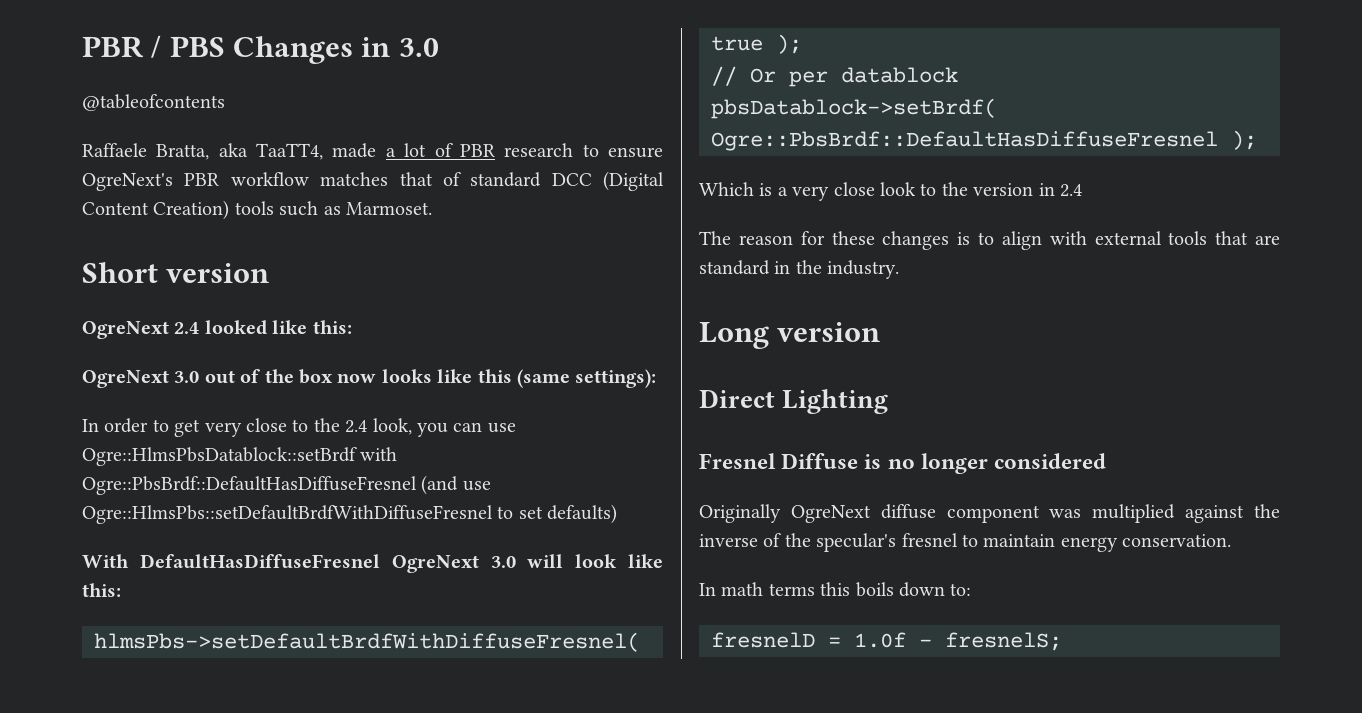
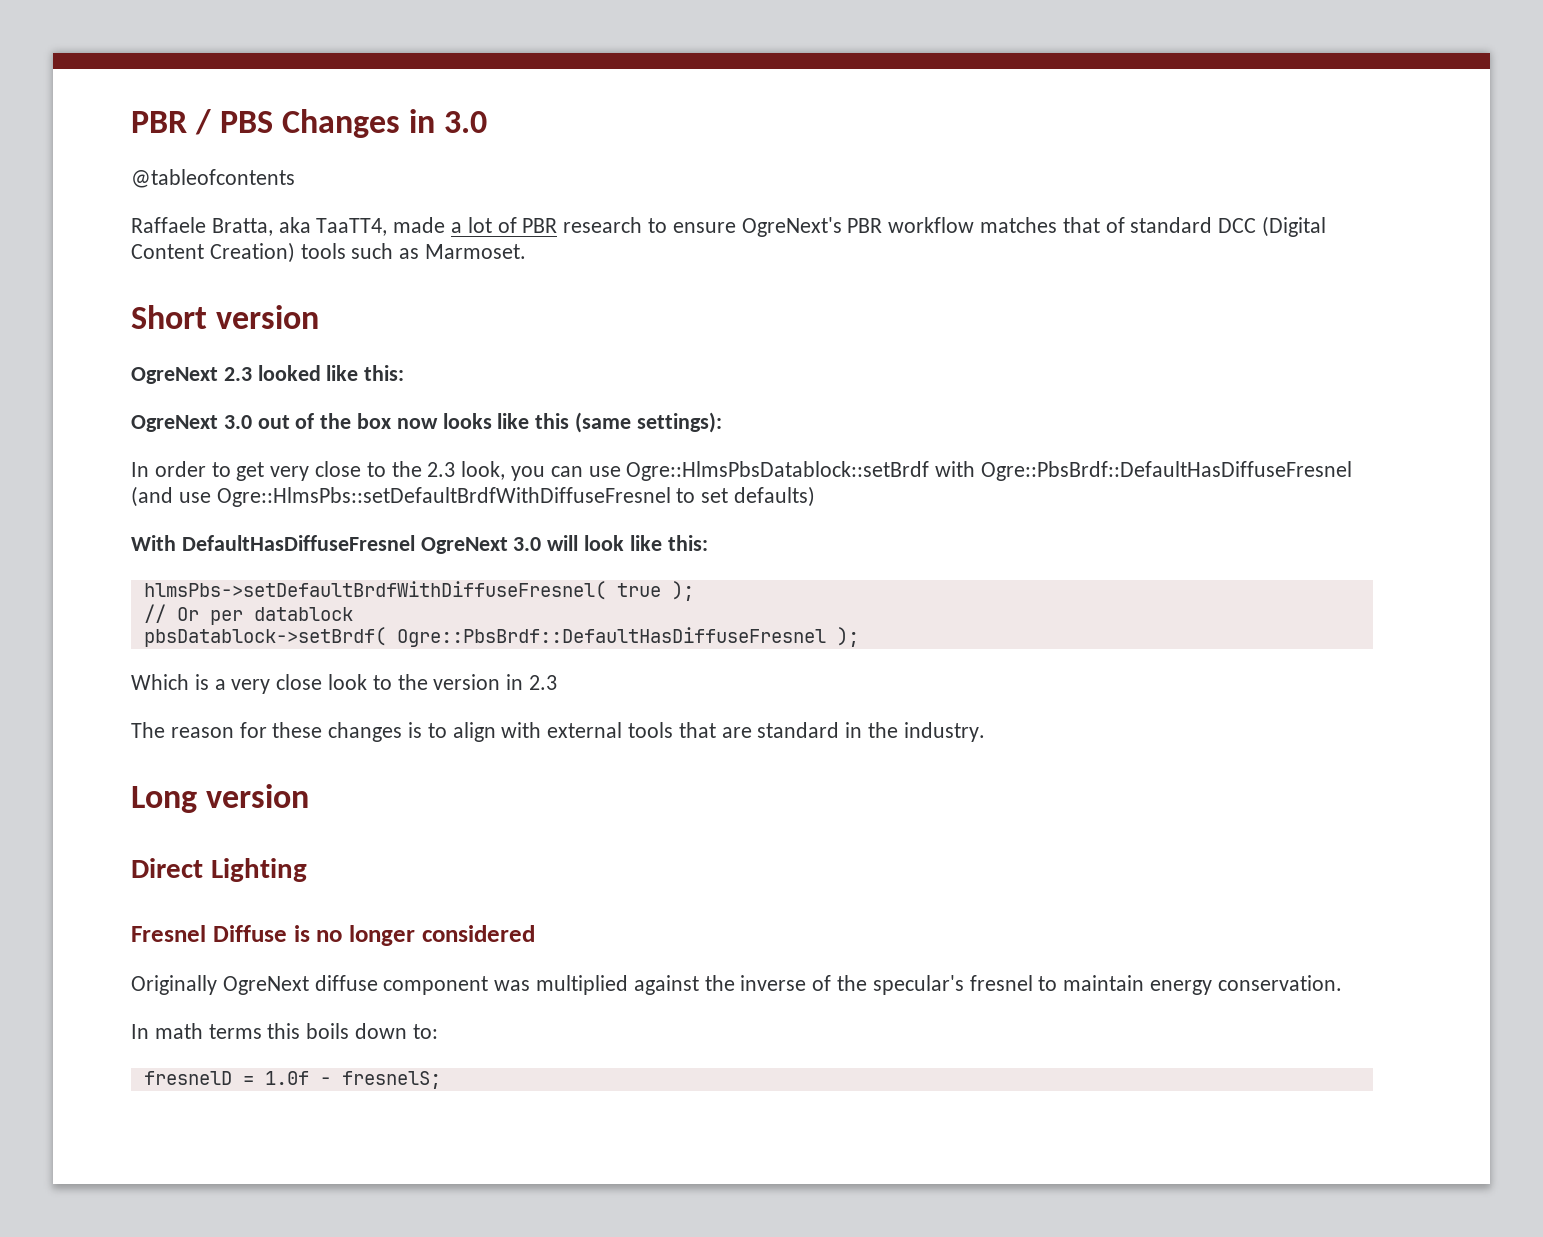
- OgreNext 2.4 looked like this:
+ OgreNext 2.3 looked like this:
- In order to get very close to the 2.4 look, you can use Ogre::HlmsPbsDatablock::setBrdf with Ogre::PbsBrdf::DefaultHasDiffuseFresnel (and use Ogre::HlmsPbs::setDefaultBrdfWithDiffuseFresnel to set defaults)
+ In order to get very close to the 2.3 look, you can use Ogre::HlmsPbsDatablock::setBrdf with Ogre::PbsBrdf::DefaultHasDiffuseFresnel (and use Ogre::HlmsPbs::setDefaultBrdfWithDiffuseFresnel to set defaults)
- Which is a very close look to the version in 2.4
+ Which is a very close look to the version in 2.3

